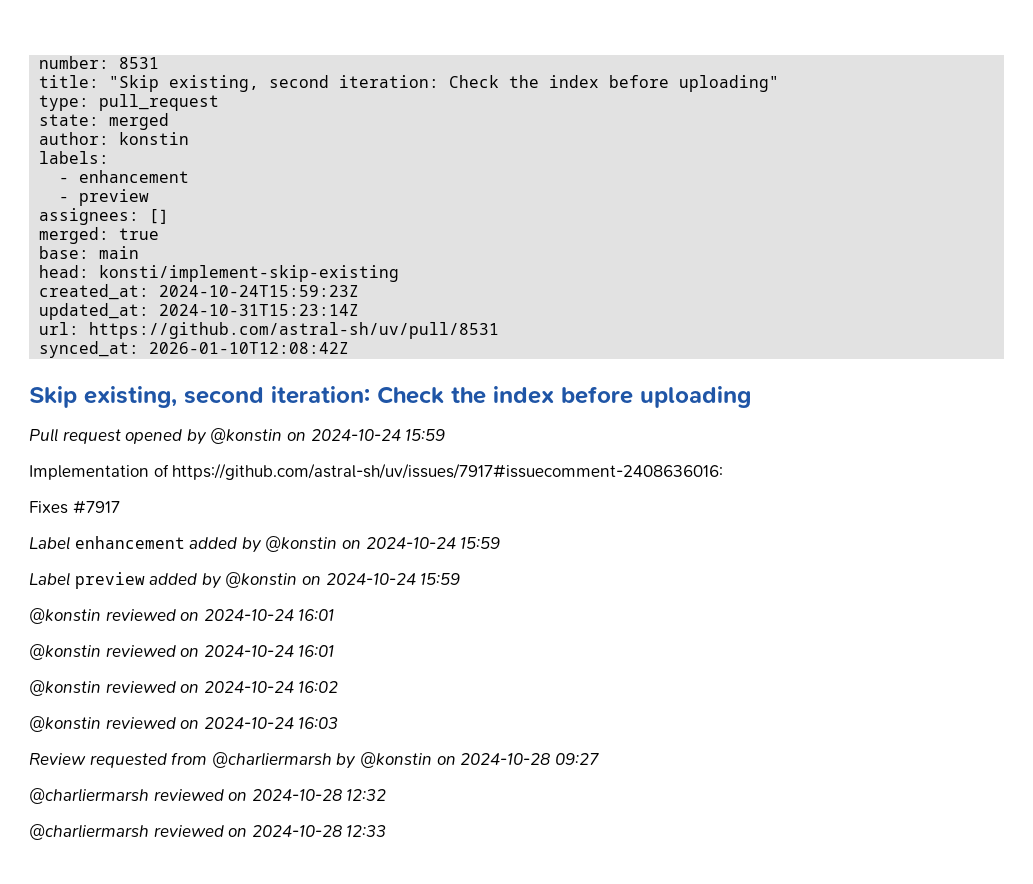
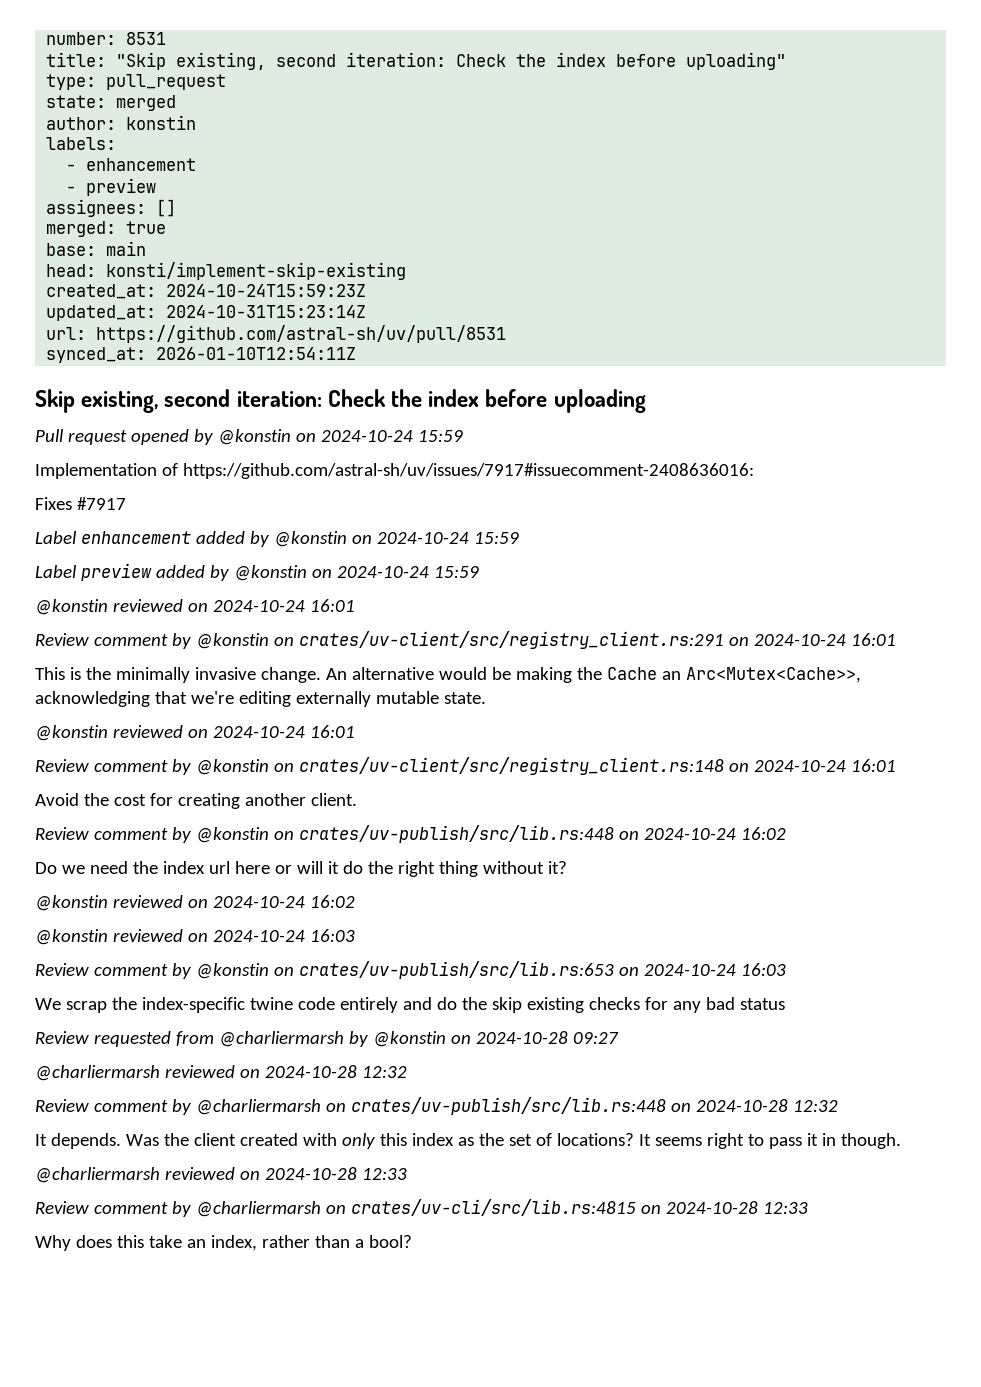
- synced_at: 2026-01-10T12:08:42Z
+ synced_at: 2026-01-10T12:54:11Z
  Label preview added by @konstin on 2024-10-24 15:59
  @konstin reviewed on 2024-10-24 16:01
+ Review comment by @konstin on crates/uv-client/src/registry_client.rs:291 on 2024-10-24 16:01
+ This is the minimally invasive change. An alternative would be making the Cache an Arc<Mutex<Cache>>, acknowledging that we're editing externally mutable state.
  @konstin reviewed on 2024-10-24 16:01
+ Review comment by @konstin on crates/uv-client/src/registry_client.rs:148 on 2024-10-24 16:01
+ Avoid the cost for creating another client.
+ Review comment by @konstin on crates/uv-publish/src/lib.rs:448 on 2024-10-24 16:02
+ Do we need the index url here or will it do the right thing without it?
+ Review comment by @konstin on crates/uv-publish/src/lib.rs:653 on 2024-10-24 16:03
+ We scrap the index-specific twine code entirely and do the skip existing checks for any bad status
+ Review comment by @charliermarsh on crates/uv-publish/src/lib.rs:448 on 2024-10-28 12:32
+ It depends. Was the client created with only this index as the set of locations? It seems right to pass it in though.
+ Review comment by @charliermarsh on crates/uv-cli/src/lib.rs:4815 on 2024-10-28 12:33
+ Why does this take an index, rather than a bool?

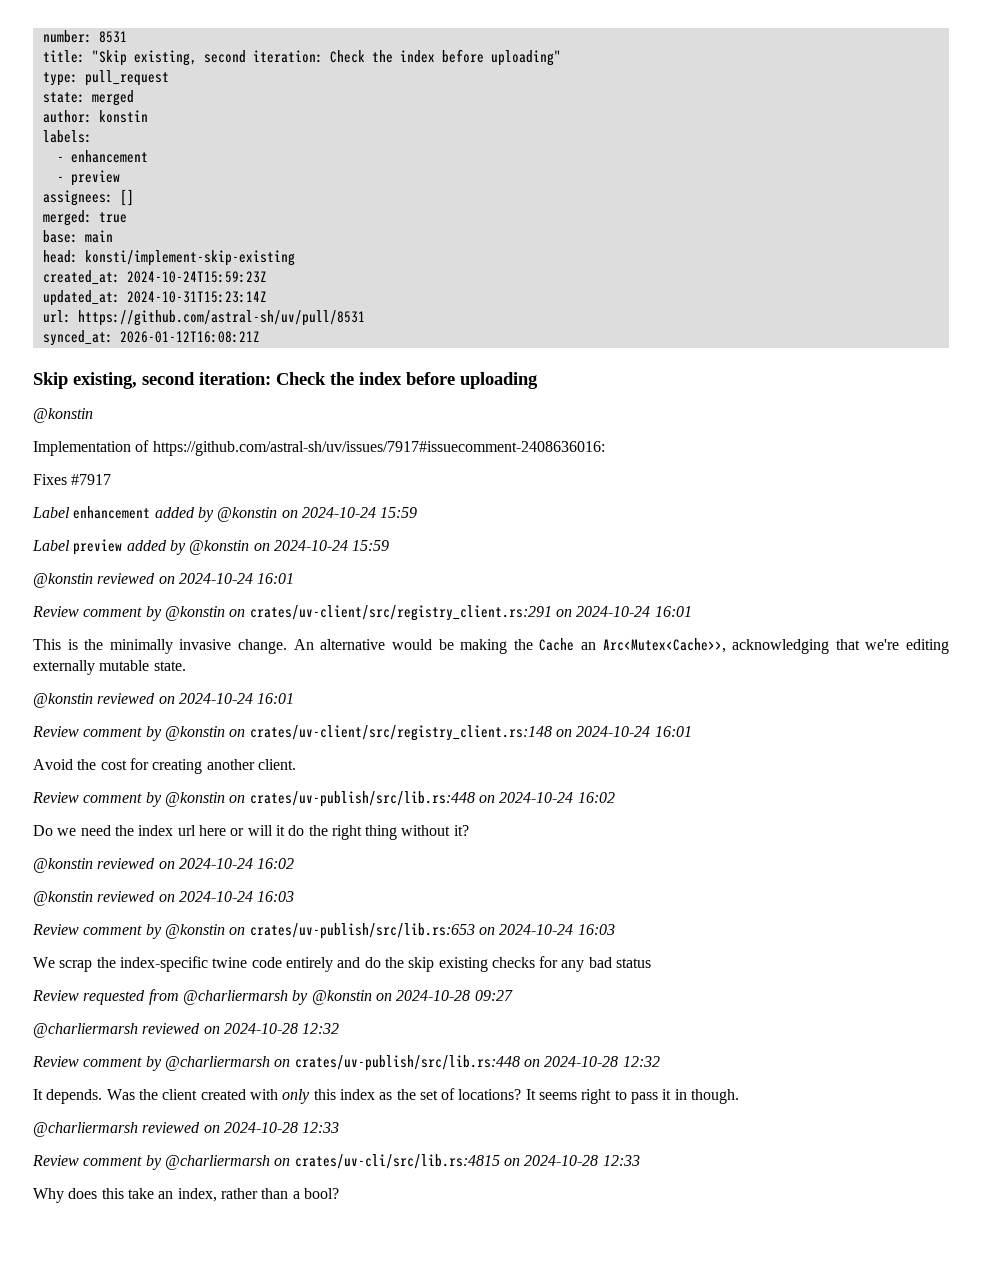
- synced_at: 2026-01-10T12:54:11Z
+ synced_at: 2026-01-12T16:08:21Z
  Skip existing, second iteration: Check the index before uploading
- Pull request opened by @konstin on 2024-10-24 15:59
+ @konstin

